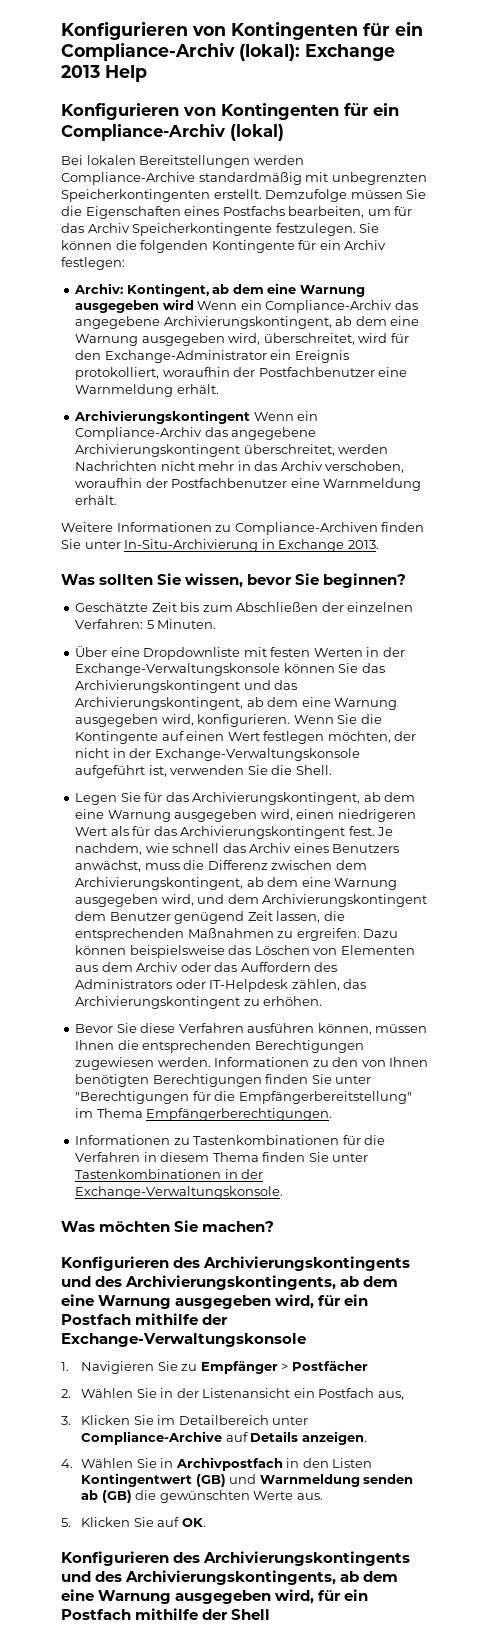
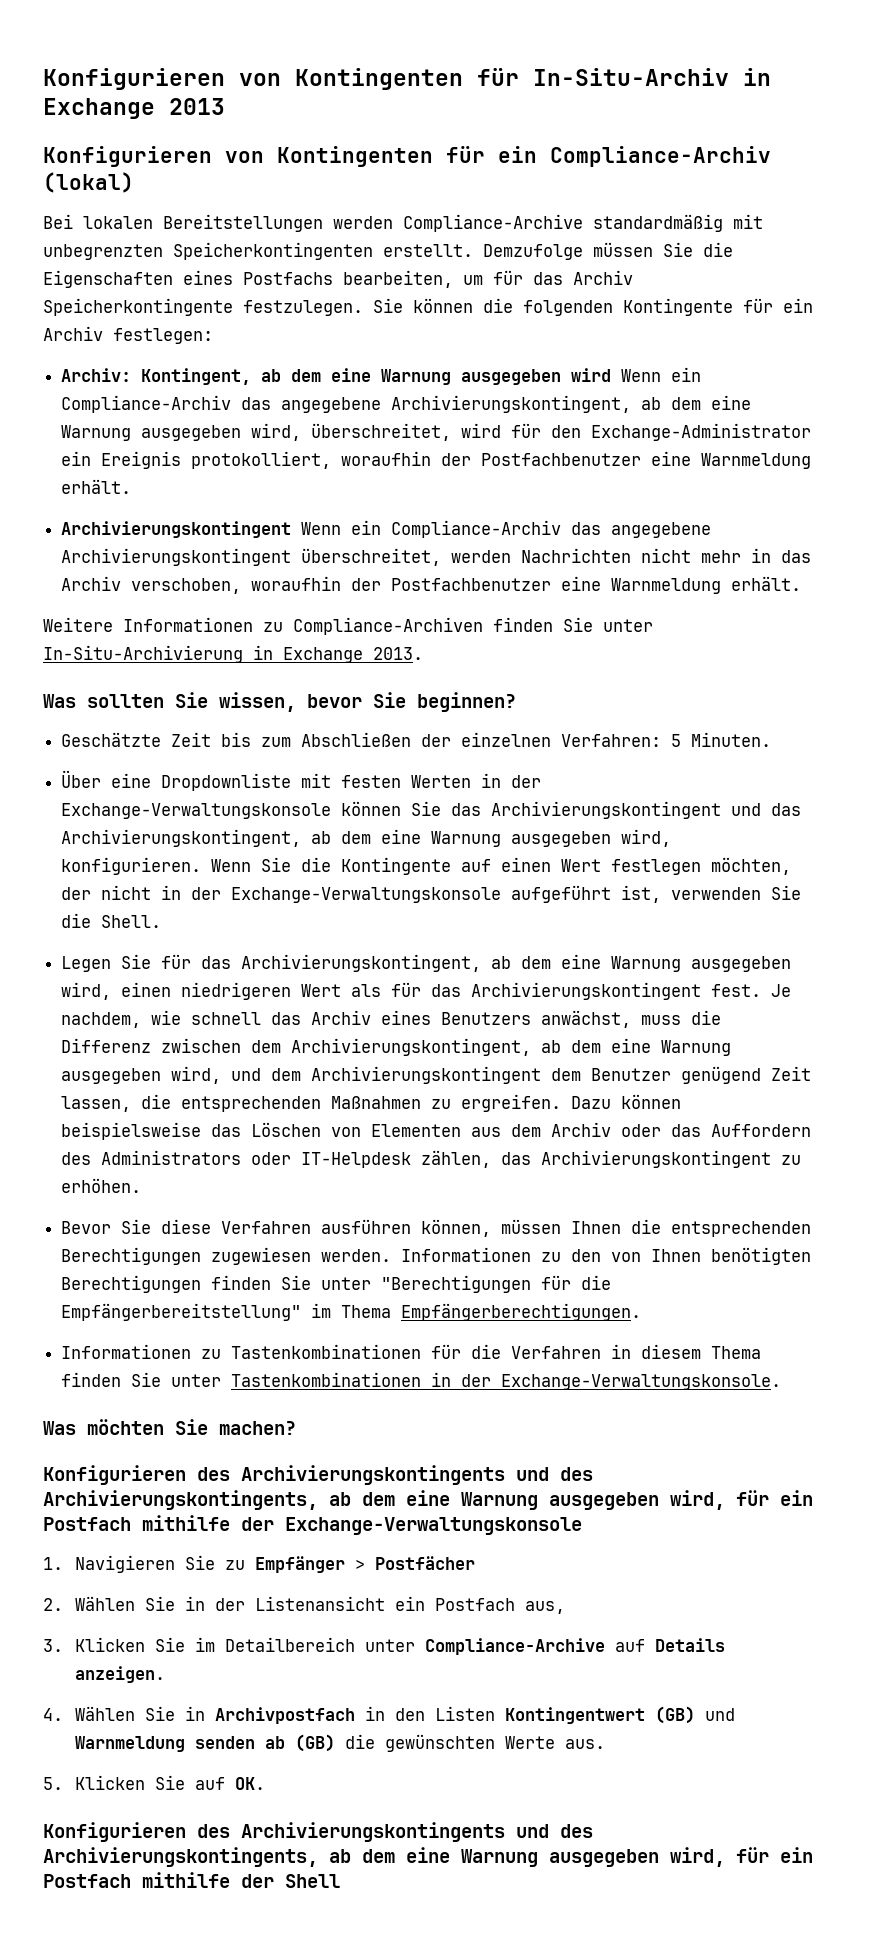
- Konfigurieren von Kontingenten für ein Compliance-Archiv (lokal): Exchange 2013 Help
+ Konfigurieren von Kontingenten für In-Situ-Archiv in Exchange 2013

